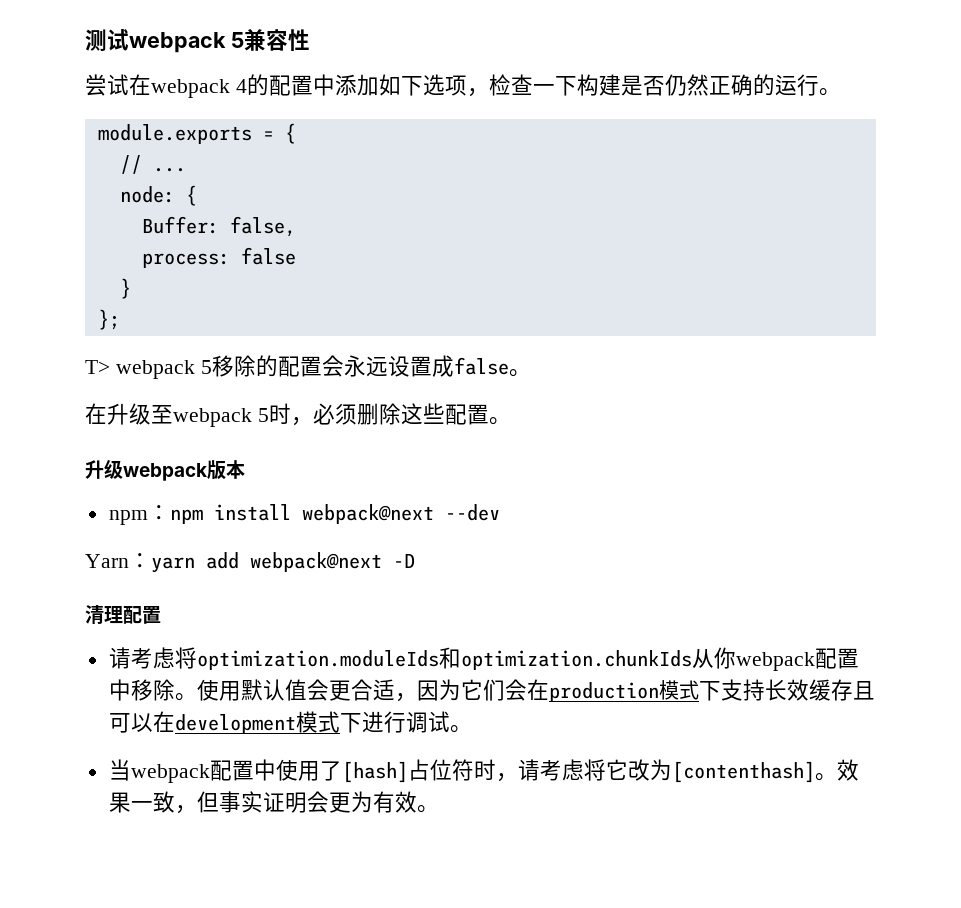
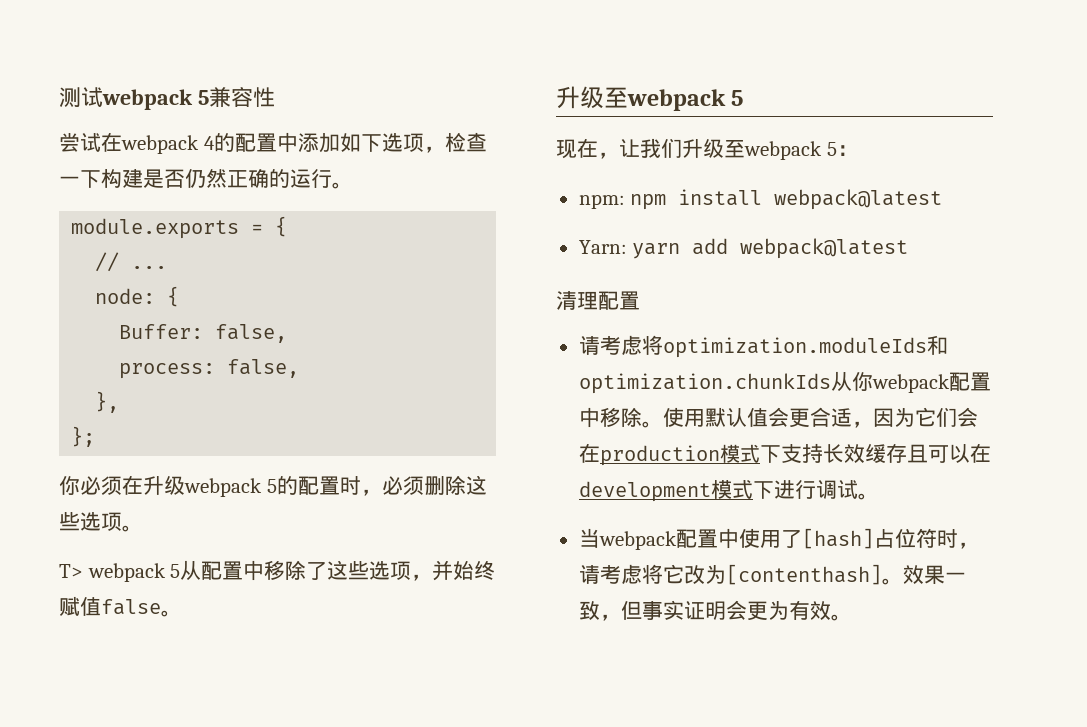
- process: false
- }
+ process: false,
+ },
- T> webpack 5移除的配置会永远设置成false。
- 在升级至webpack 5时，必须删除这些配置。
- 升级webpack版本
- npm：npm install webpack@next --dev
- Yarn：yarn add webpack@next -D
+ 你必须在升级webpack 5的配置时，必须删除这些选项。
+ T> webpack 5从配置中移除了这些选项，并始终赋值false。
+ 升级至webpack 5
+ 现在，让我们升级至webpack 5：
+ npm: npm install webpack@latest
+ Yarn: yarn add webpack@latest

